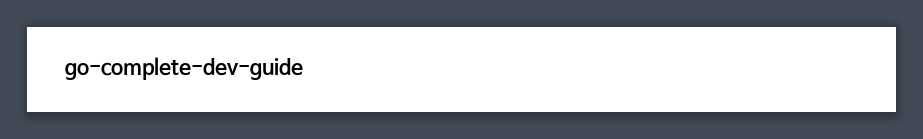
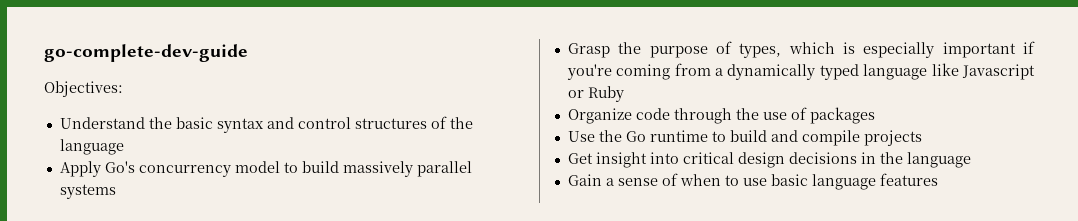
+ Objectives:
+ Understand the basic syntax and control structures of the language
+ Apply Go's concurrency model to build massively parallel systems
+ Grasp the purpose of types, which is especially important if you're coming from a dynamically typed language like Javascript or Ruby
+ Organize code through the use of packages
+ Use the Go runtime to build and compile projects
+ Get insight into critical design decisions in the language
+ Gain a sense of when to use basic language features

